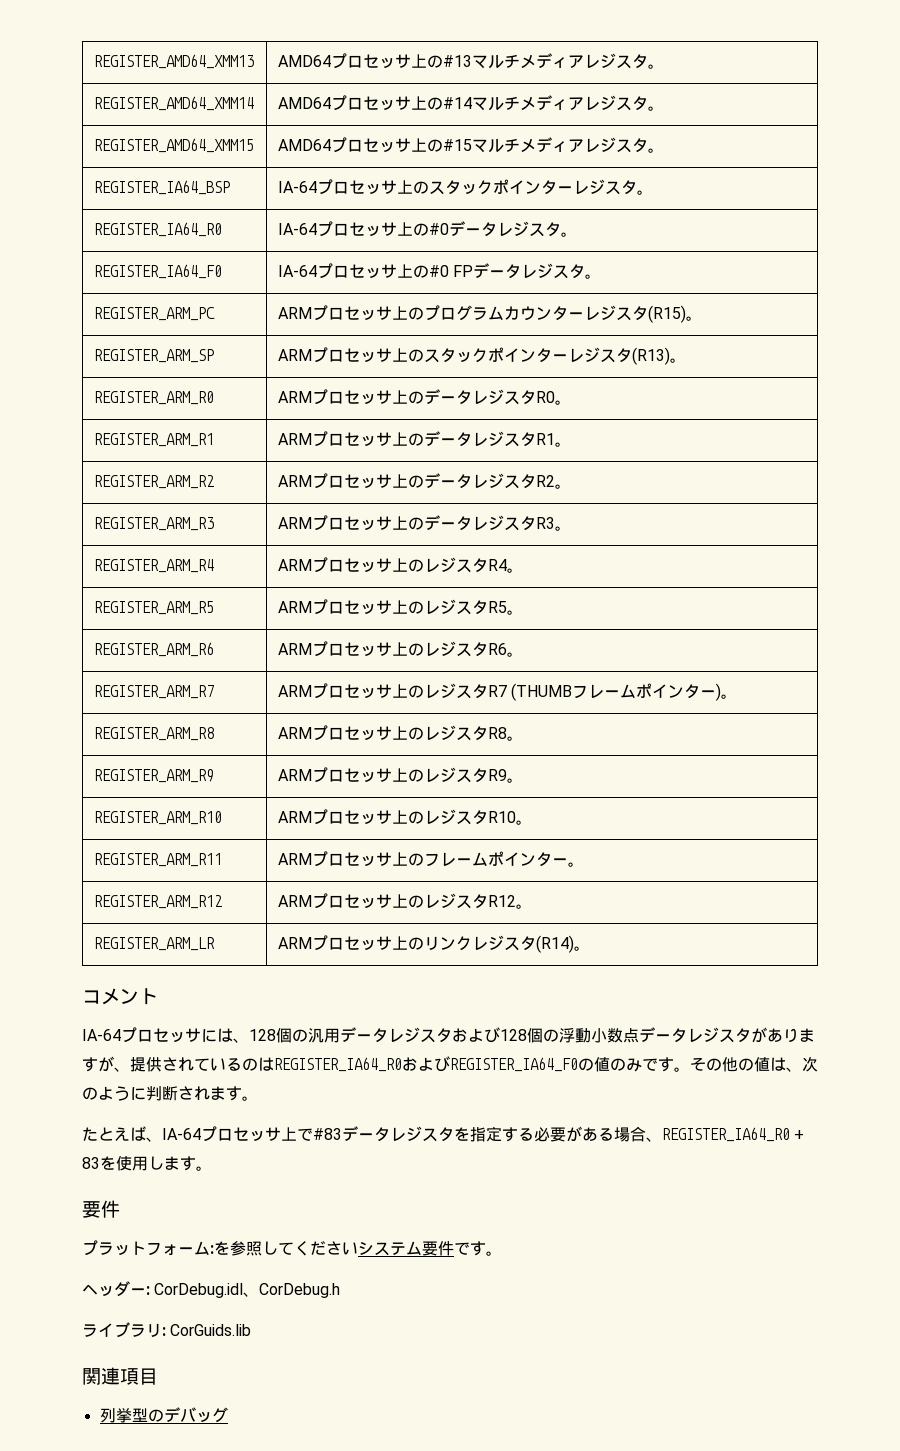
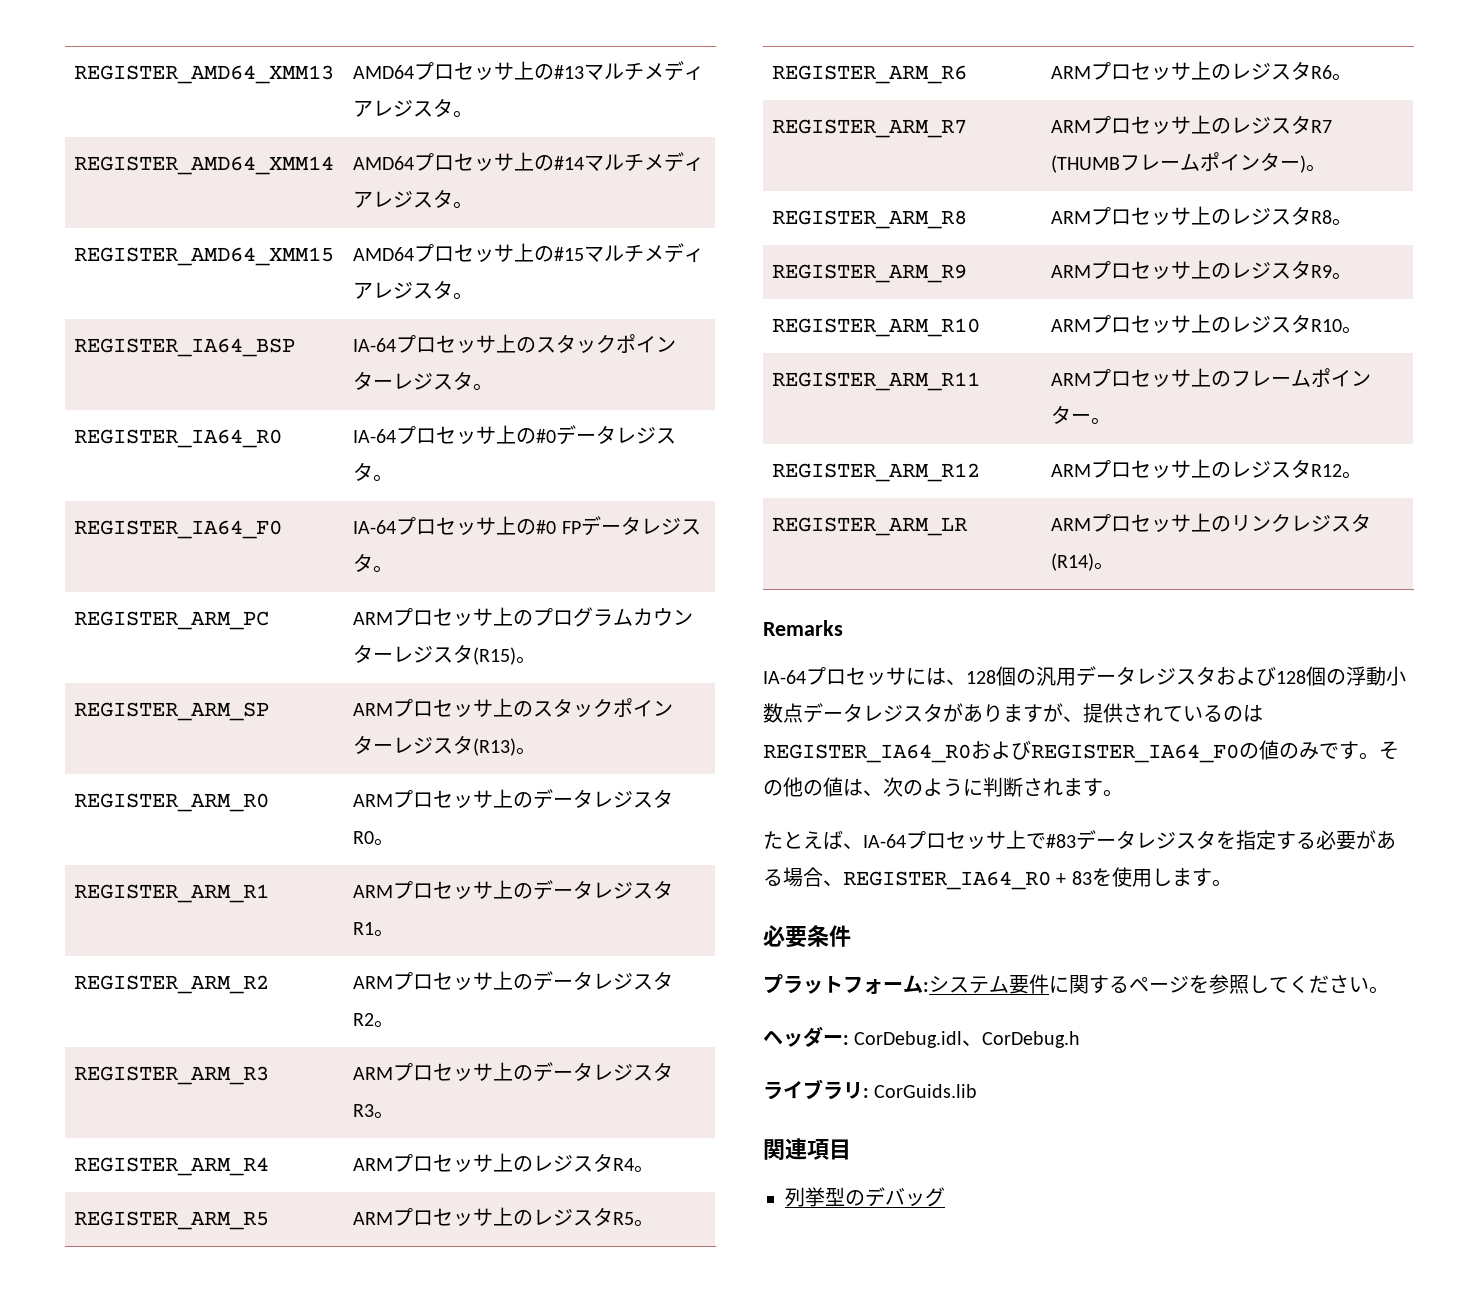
- コメント
+ Remarks
  たとえば、IA-64プロセッサ上で#83データレジスタを指定する必要がある場合、REGISTER_IA64_R0 + 83を使用します。
- 要件
+ 必要条件
- プラットフォーム:を参照してくださいシステム要件です。
+ プラットフォーム:システム要件に関するページを参照してください。

